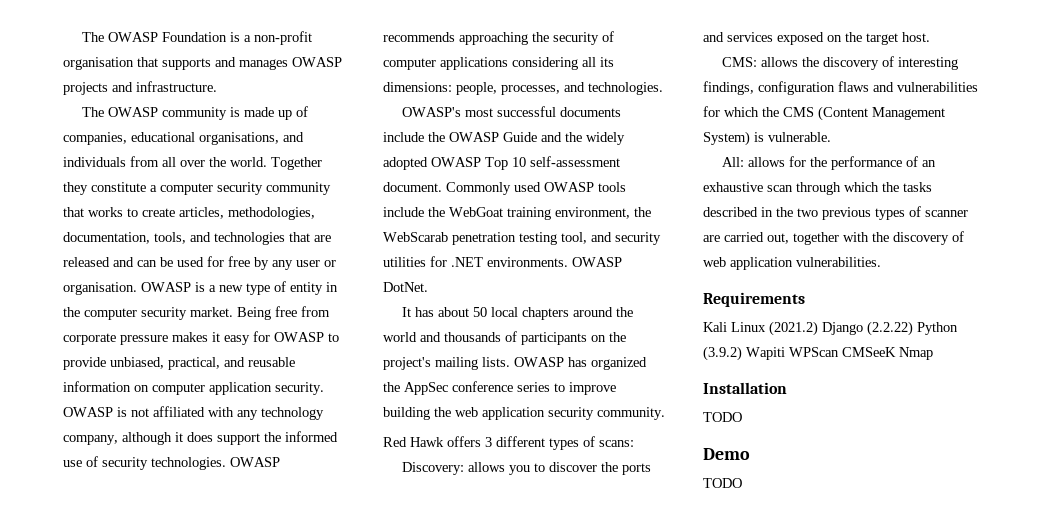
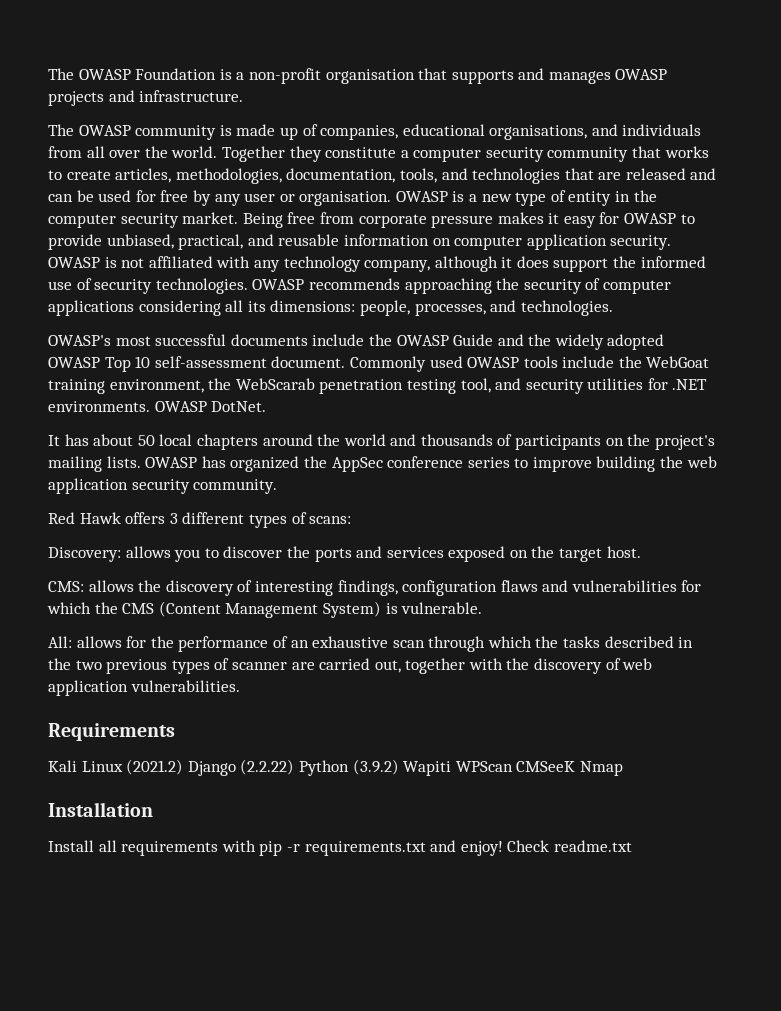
  Installation
- TODO
- Demo
- TODO
+ Install all requirements with pip -r requirements.txt and enjoy! Check readme.txt

